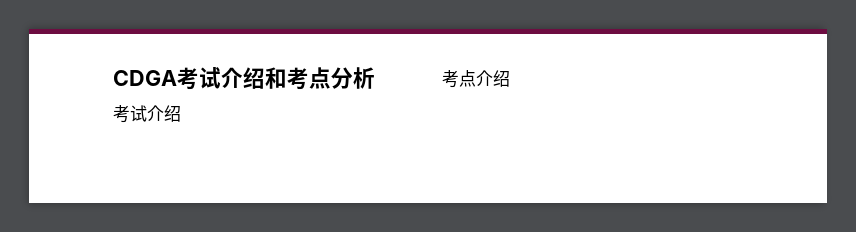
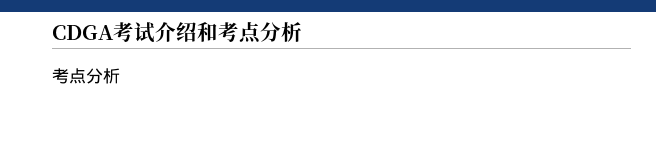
  CDGA考试介绍和考点分析
- 考试介绍
- 考点介绍
+ 考点分析

